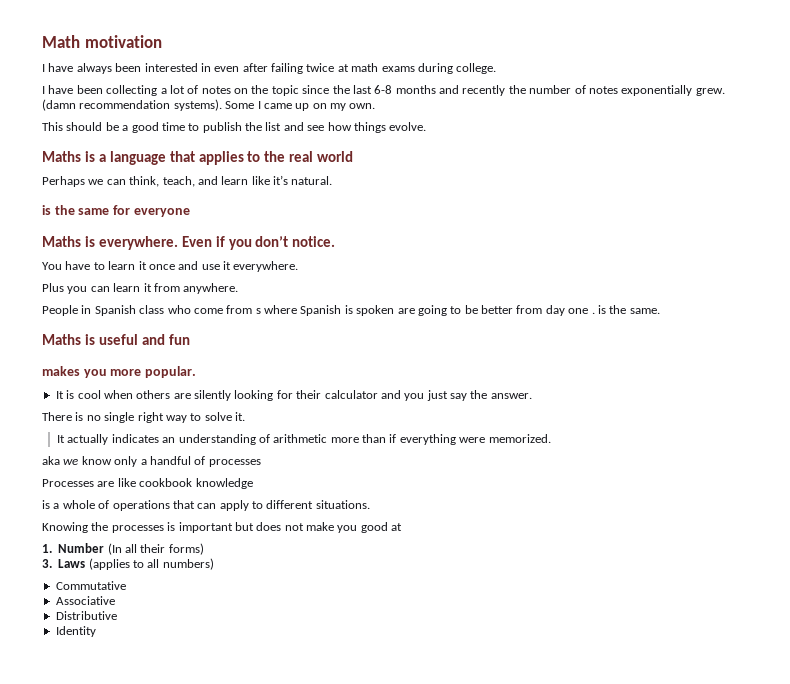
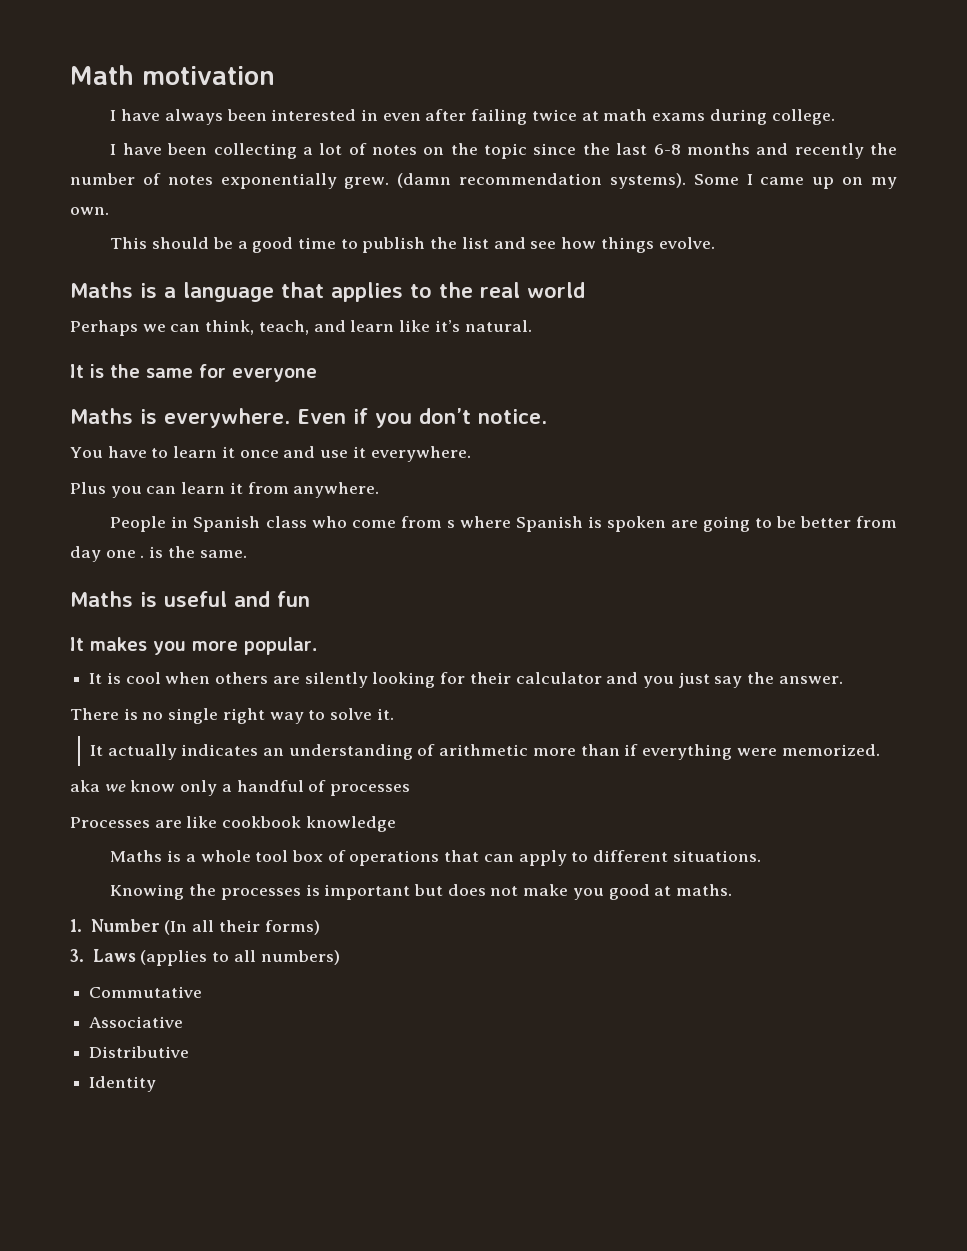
- is the same for everyone
+ It is the same for everyone
- makes you more popular.
+ It makes you more popular.
- is a whole of operations that can apply to different situations.
+ Maths is a whole tool box of operations that can apply to different situations.
- Knowing the processes is important but does not make you good at
+ Knowing the processes is important but does not make you good at maths.

